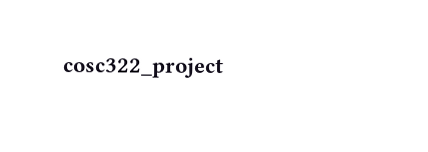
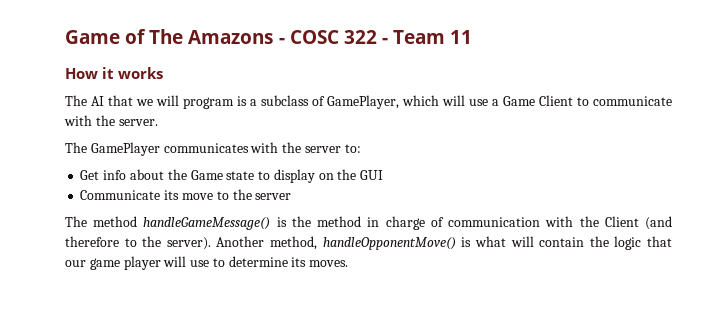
- cosc322_project
+ Game of The Amazons - COSC 322 - Team 11
+ How it works
+ The AI that we will program is a subclass of GamePlayer, which will use a Game Client to communicate with the server.
+ The GamePlayer communicates with the server to:
+ Get info about the Game state to display on the GUI
+ Communicate its move to the server
+ The method handleGameMessage() is the method in charge of communication with the Client (and therefore to the server). Another method, handleOpponentMove() is what will contain the logic that our game player will use to determine its moves.

